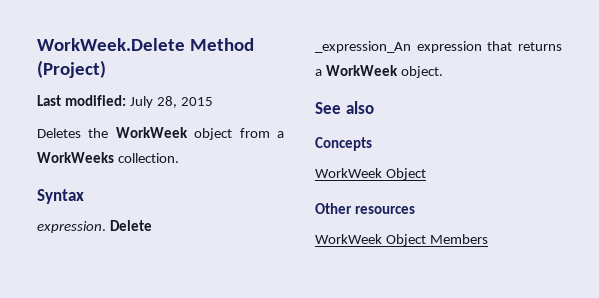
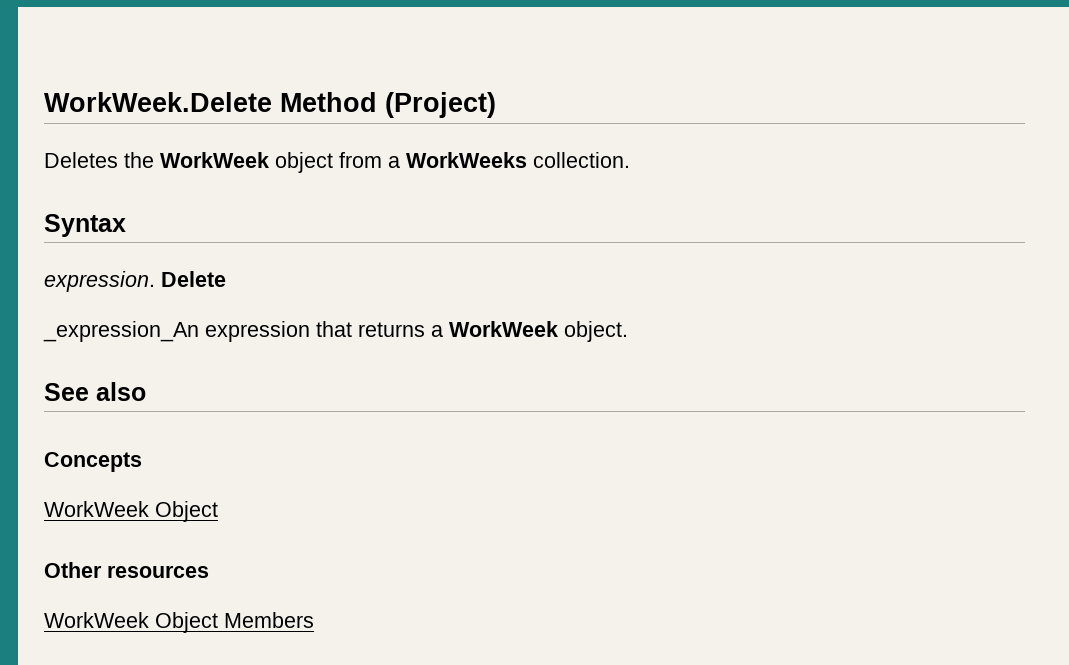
- Last modified: July 28, 2015

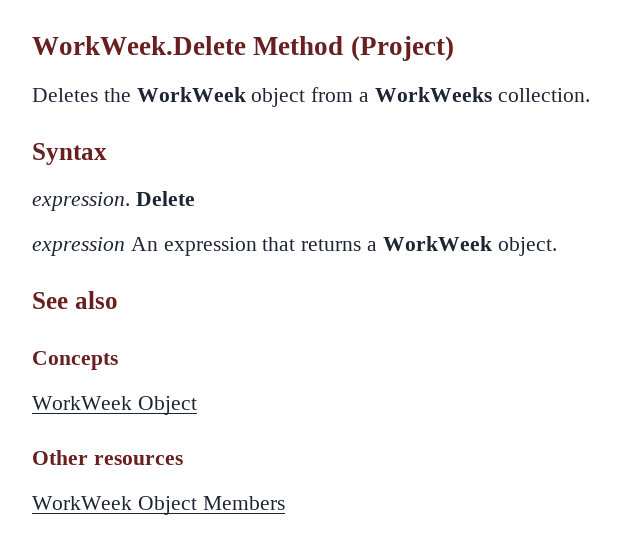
- _expression_An expression that returns a WorkWeek object.
+ expression An expression that returns a WorkWeek object.

